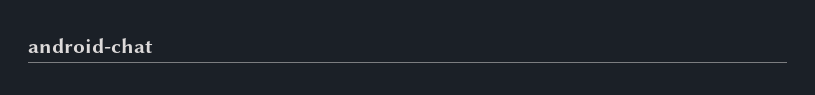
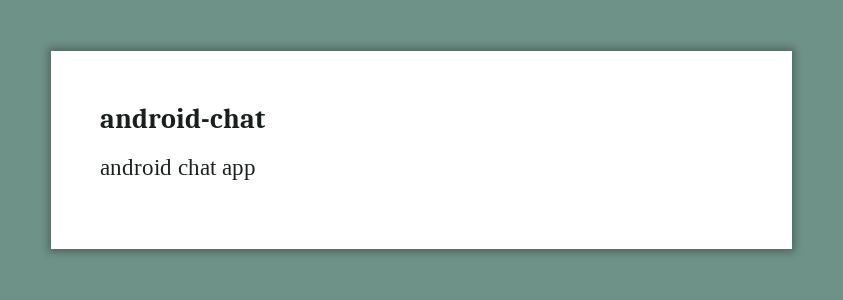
+ android chat app

